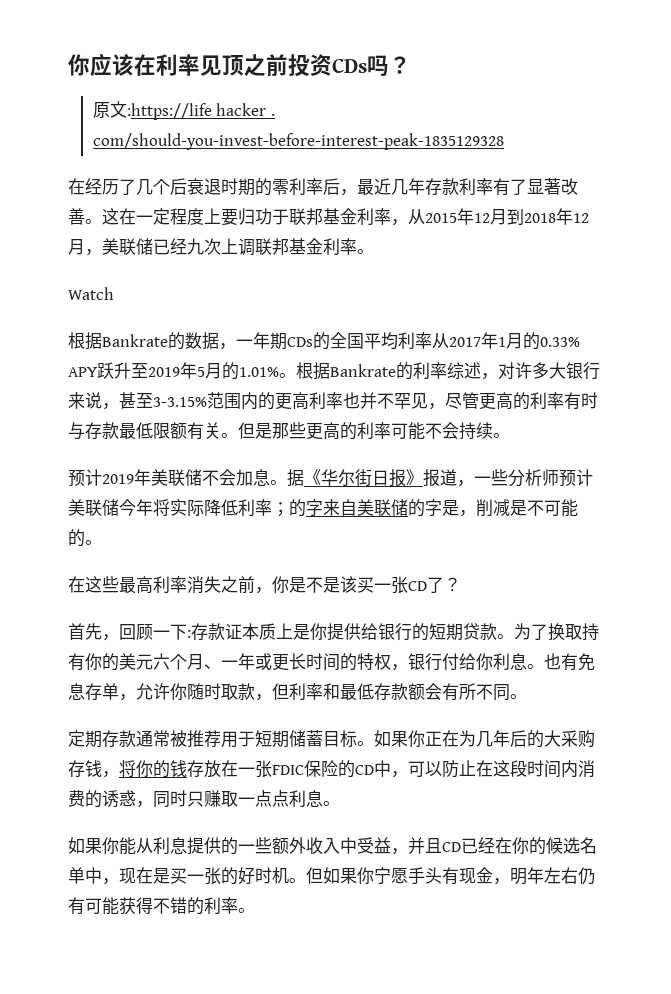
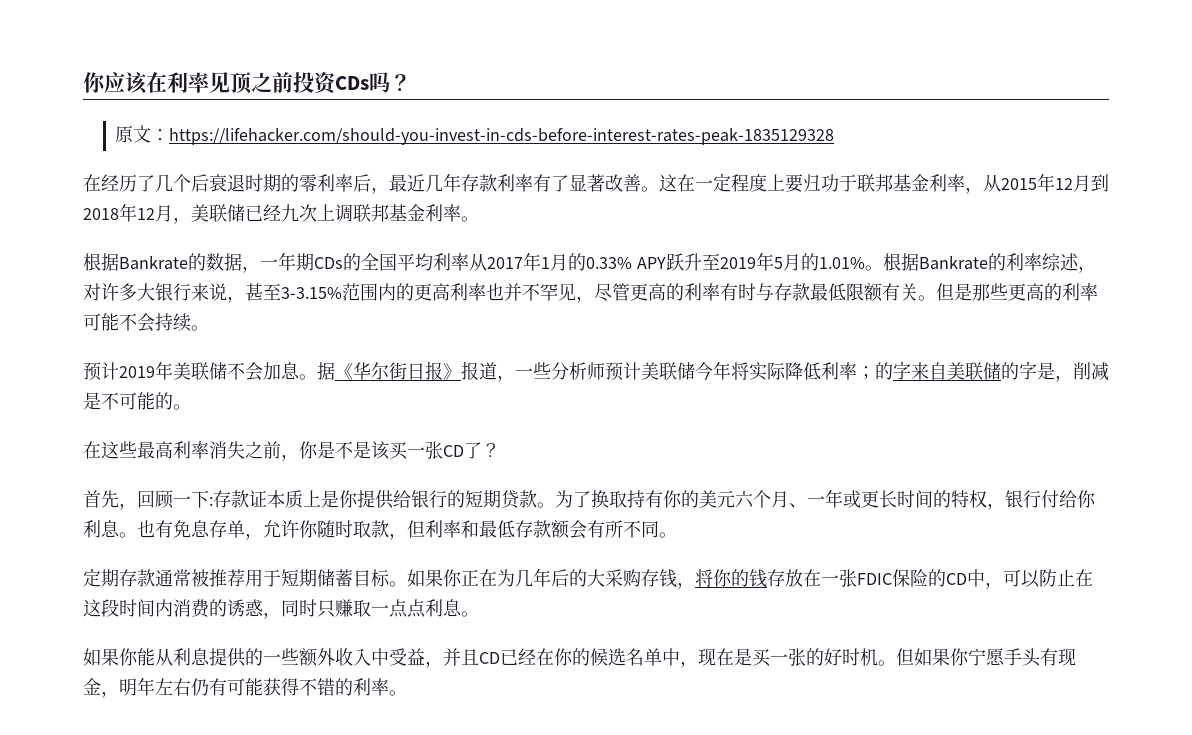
- 原文:https://life hacker . com/should-you-invest-before-interest-peak-1835129328
+ 原文：https://lifehacker.com/should-you-invest-in-cds-before-interest-rates-peak-1835129328
- Watch

